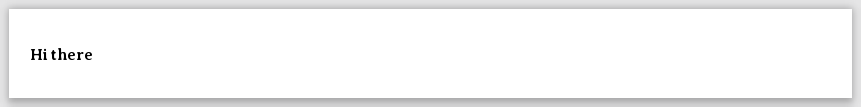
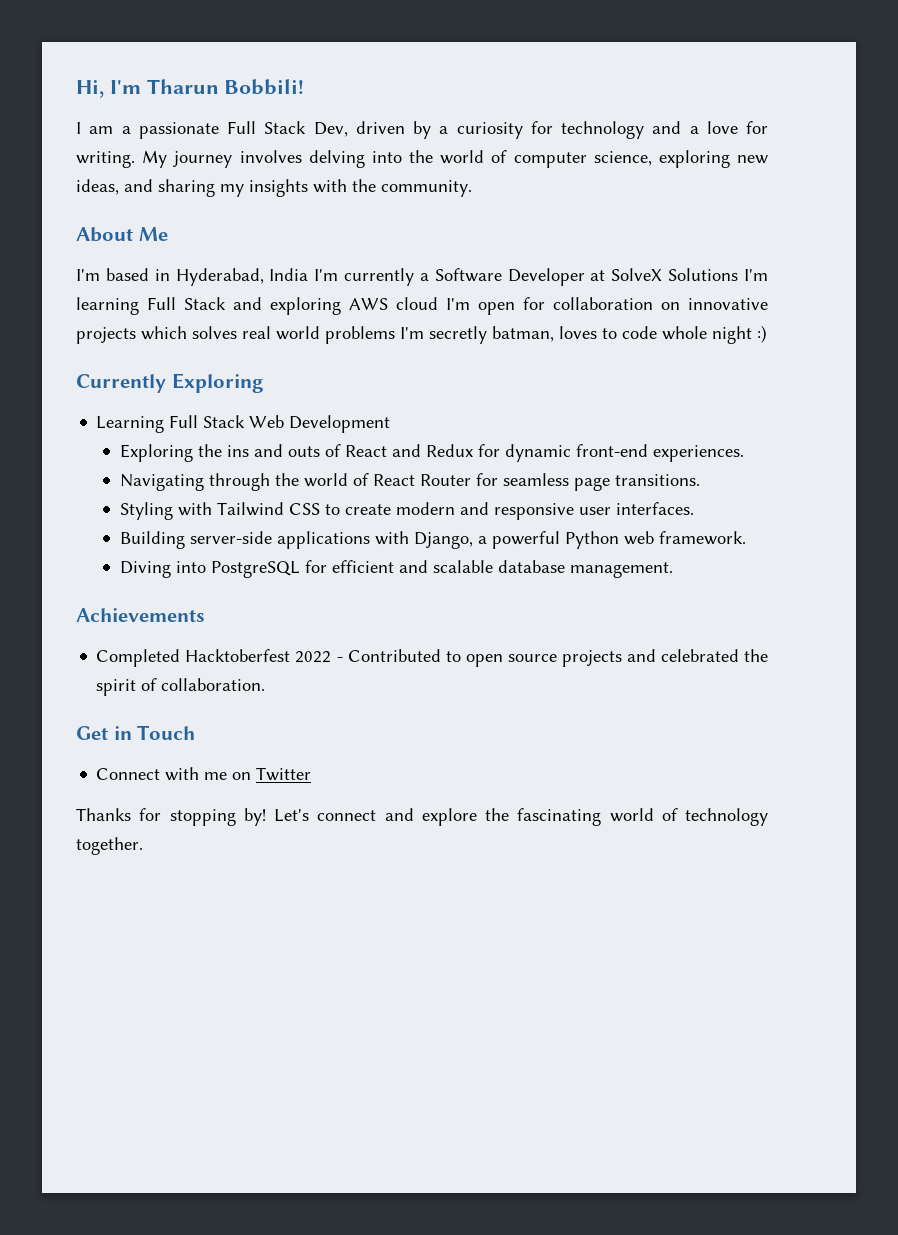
- Hi there
+ Hi, I'm Tharun Bobbili!
+ I am a passionate Full Stack Dev, driven by a curiosity for technology and a love for writing. My journey involves delving into the world of computer science, exploring new ideas, and sharing my insights with the community.
+ About Me
+ I'm based in Hyderabad, India I'm currently a Software Developer at SolveX Solutions I'm learning Full Stack and exploring AWS cloud I'm open for collaboration on innovative projects which solves real world problems I'm secretly batman, loves to code whole night :)
+ Currently Exploring
+ Learning Full Stack Web Development
+ Exploring the ins and outs of React and Redux for dynamic front-end experiences.
+ Navigating through the world of React Router for seamless page transitions.
+ Styling with Tailwind CSS to create modern and responsive user interfaces.
+ Building server-side applications with Django, a powerful Python web framework.
+ Diving into PostgreSQL for efficient and scalable database management.
+ Achievements
+ Completed Hacktoberfest 2022 - Contributed to open source projects and celebrated the spirit of collaboration.
+ Get in Touch
+ Connect with me on Twitter
+ Thanks for stopping by! Let's connect and explore the fascinating world of technology together.

